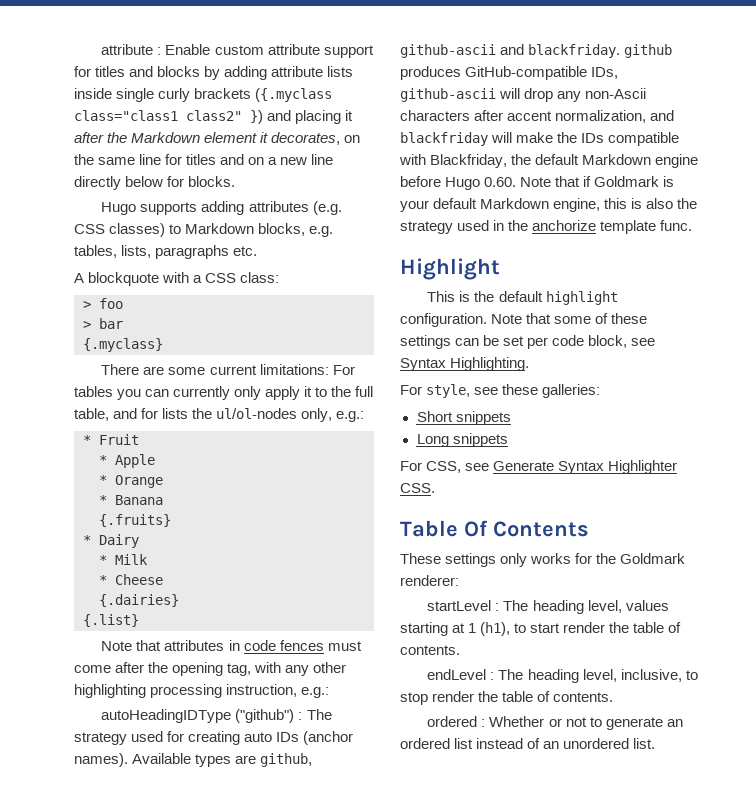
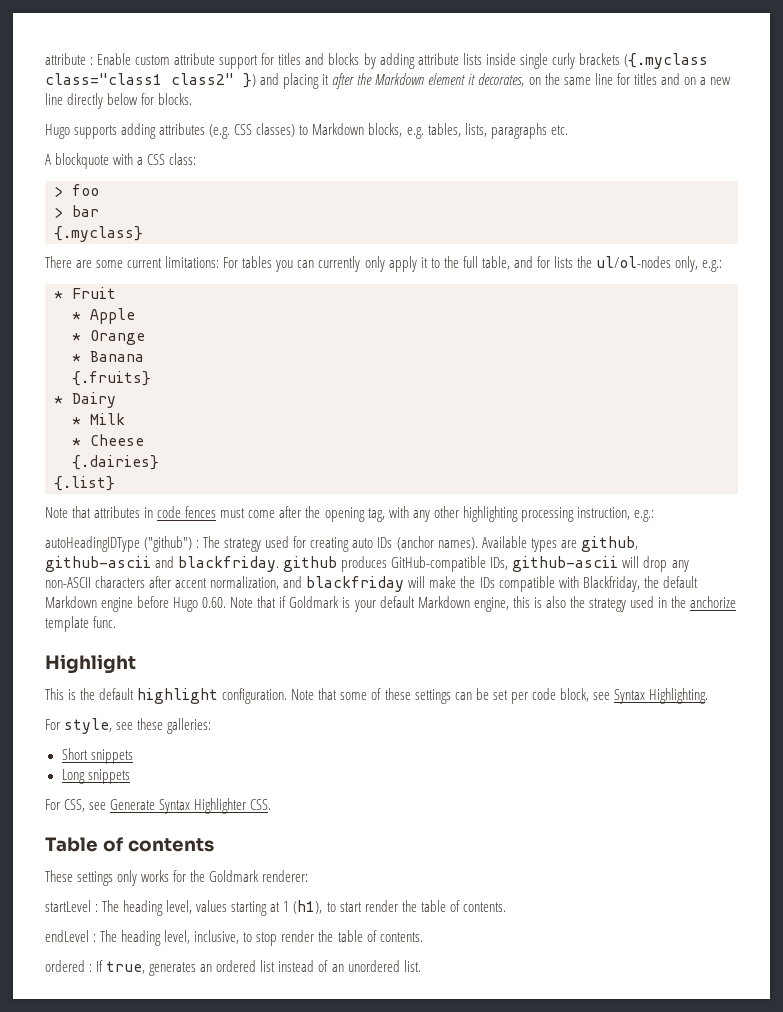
- Available types are github, github-ascii and blackfriday. github produces GitHub-compatible IDs, github-ascii will drop any non-Ascii characters after accent normalization, and blackfriday will make the IDs compatible with Blackfriday, the default Markdown engine before Hugo 0.60. Note that if Goldmark is your default Markdown engine, this is also the strategy used in the anchorize template func.
+ Available types are github, github-ascii and blackfriday. github produces GitHub-compatible IDs, github-ascii will drop any non-ASCII characters after accent normalization, and blackfriday will make the IDs compatible with Blackfriday, the default Markdown engine before Hugo 0.60. Note that if Goldmark is your default Markdown engine, this is also the strategy used in the anchorize template func.
- Table Of Contents
+ Table of contents
- ordered : Whether or not to generate an ordered list instead of an unordered list.
+ ordered : If true, generates an ordered list instead of an unordered list.

